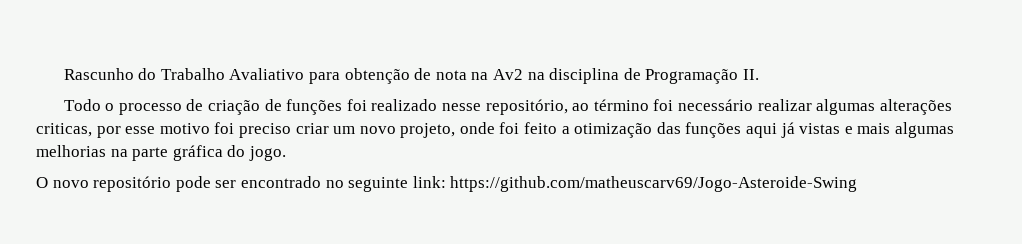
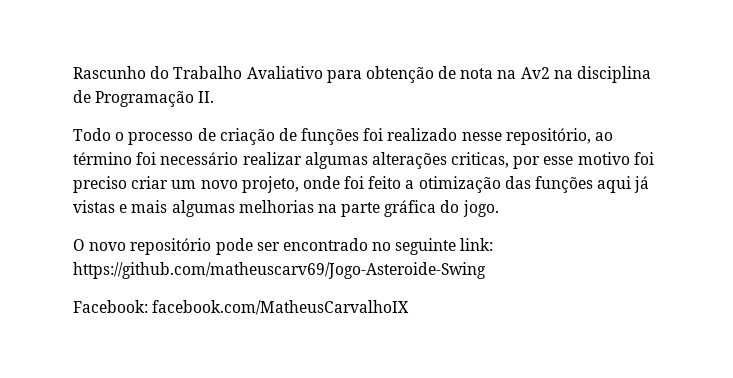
+ Facebook: facebook.com/MatheusCarvalhoIX

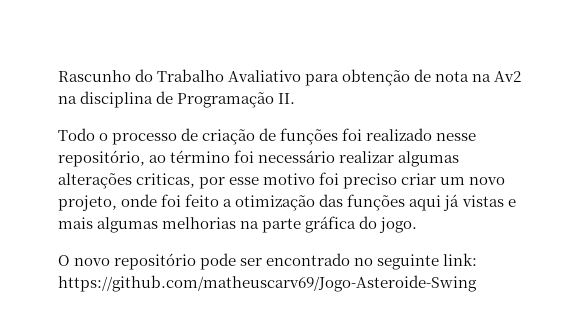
- Facebook: facebook.com/MatheusCarvalhoIX

